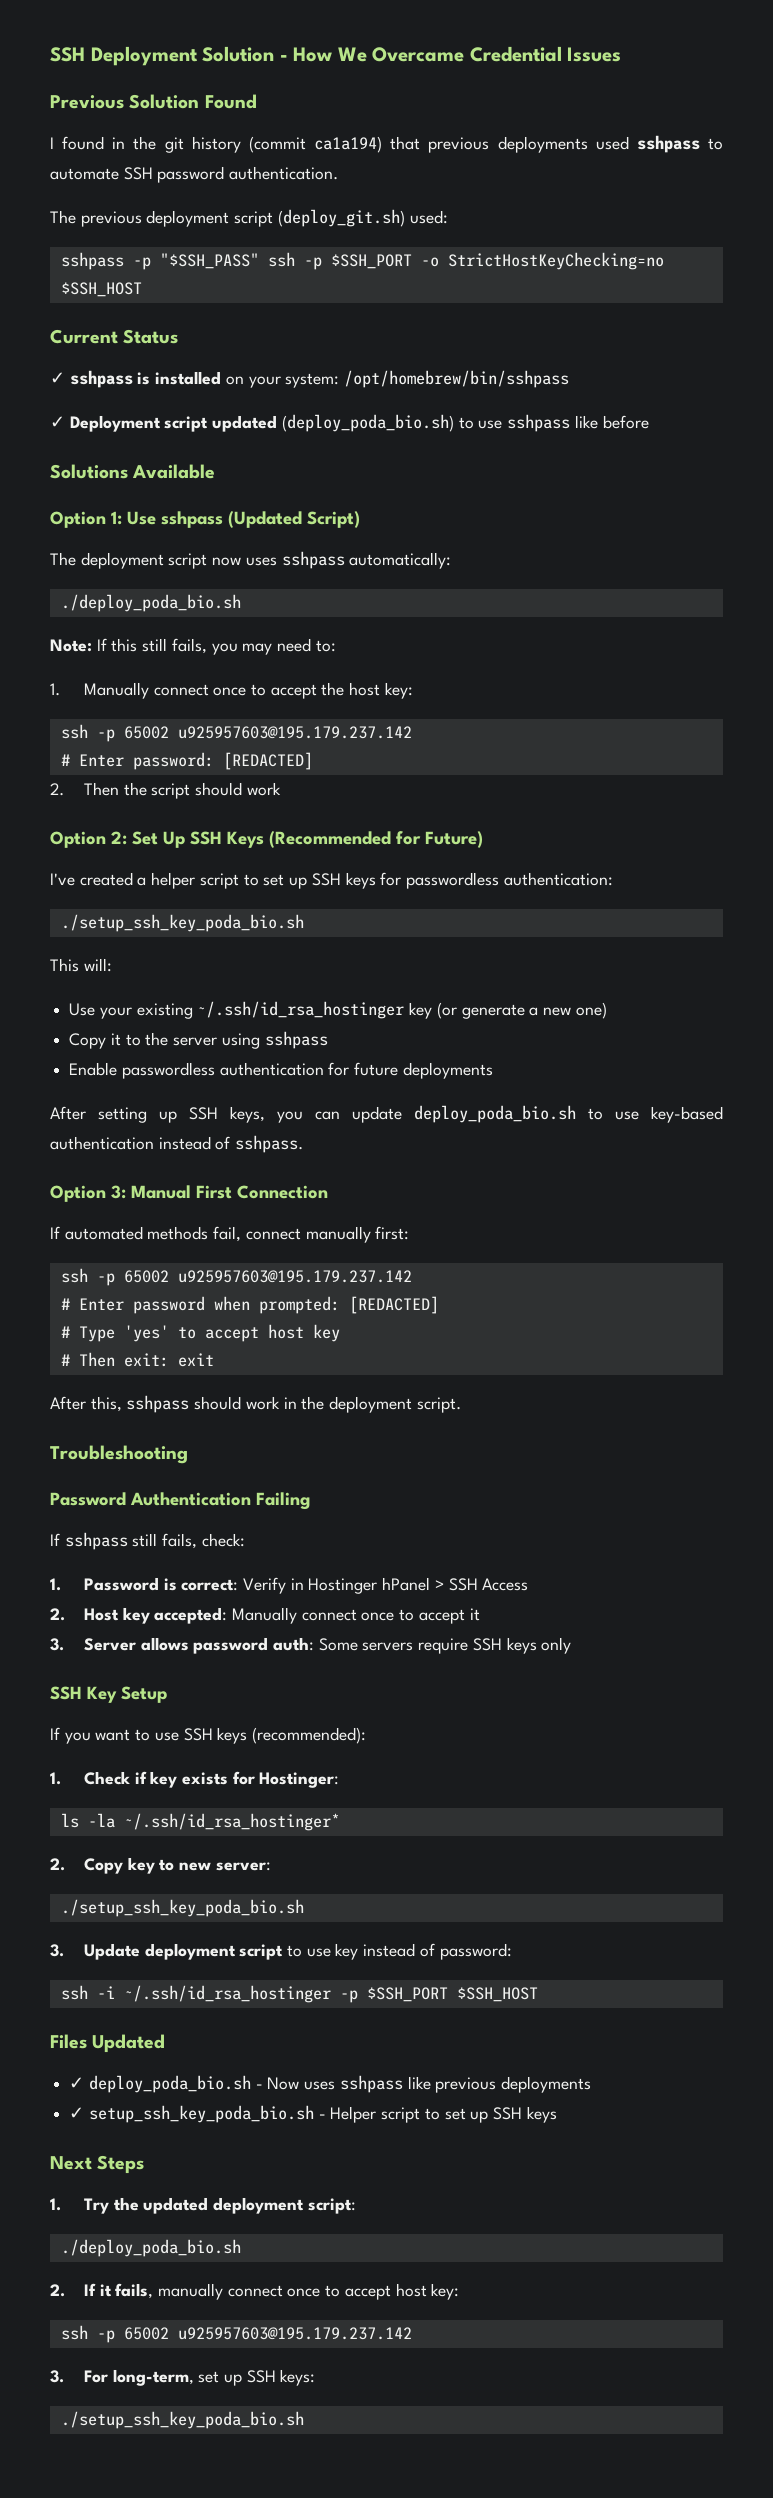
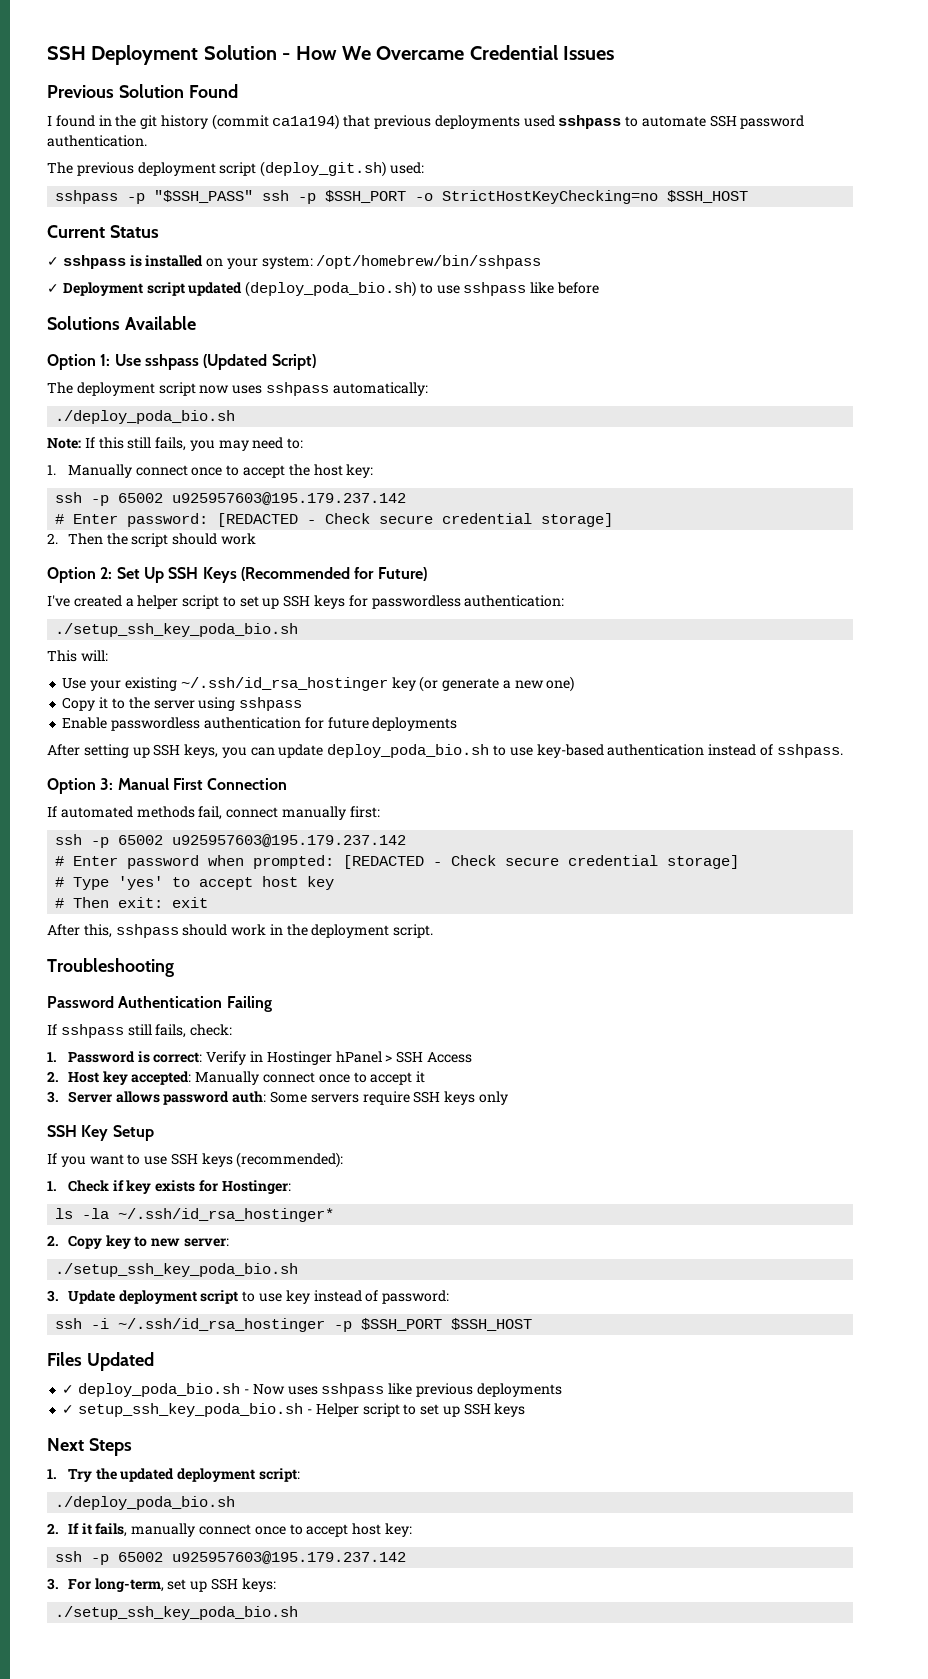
- # Enter password: [REDACTED]
+ # Enter password: [REDACTED - Check secure credential storage]
- # Enter password when prompted: [REDACTED]
+ # Enter password when prompted: [REDACTED - Check secure credential storage]

